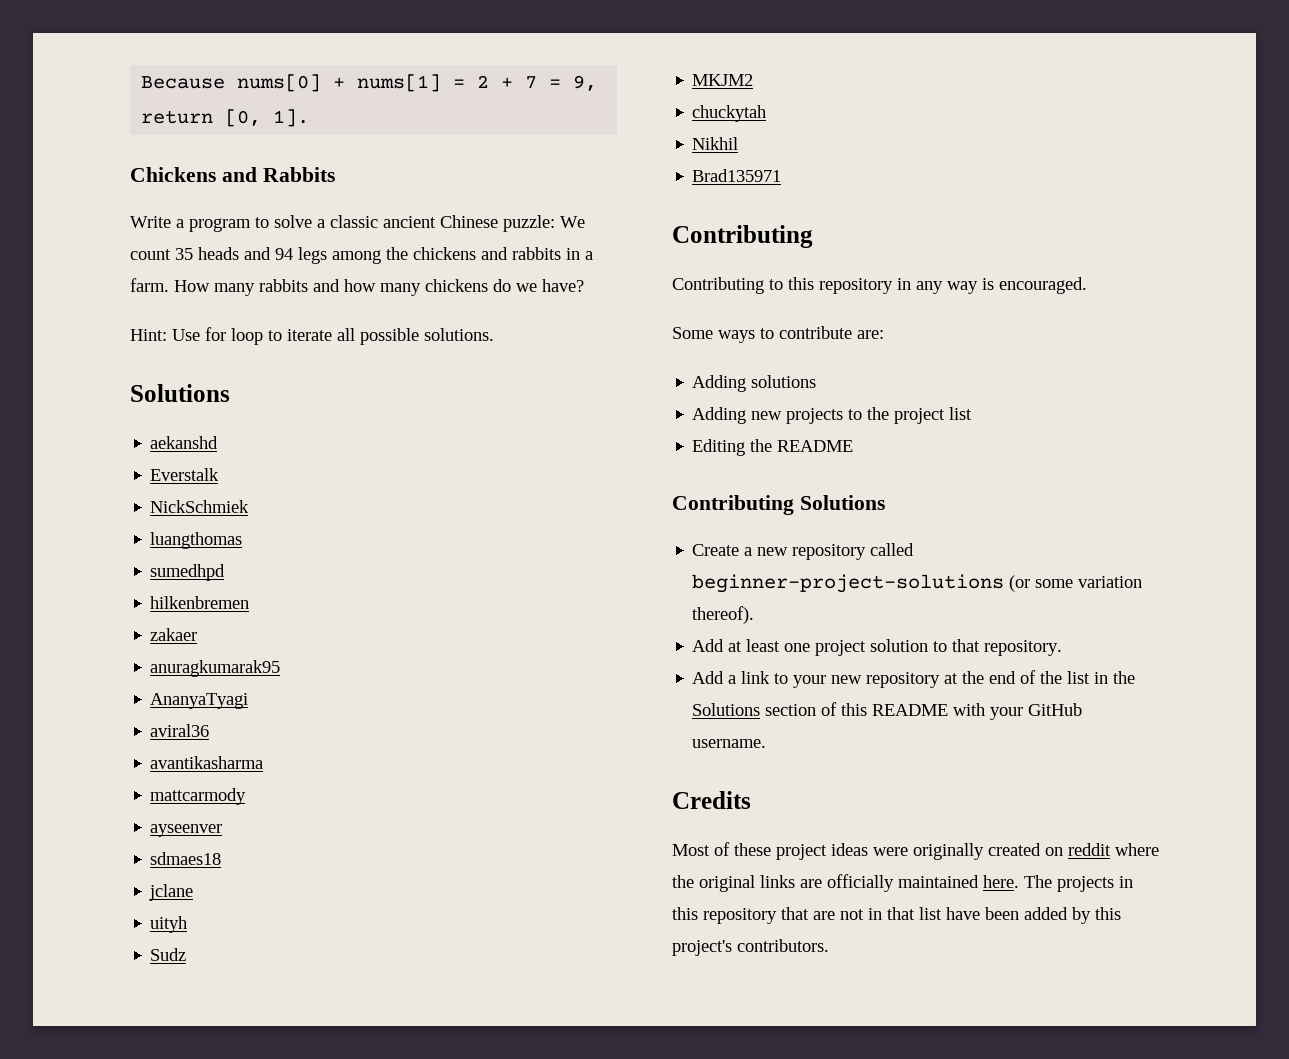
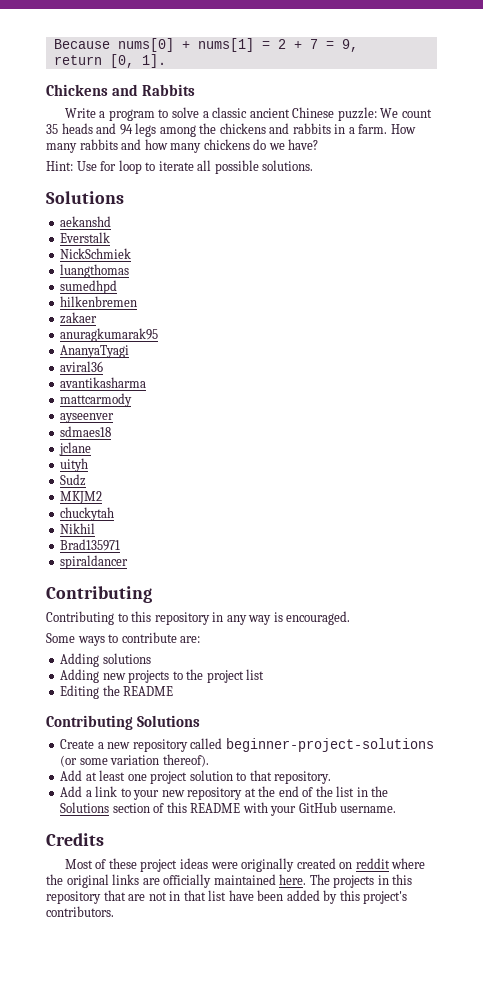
+ spiraldancer

